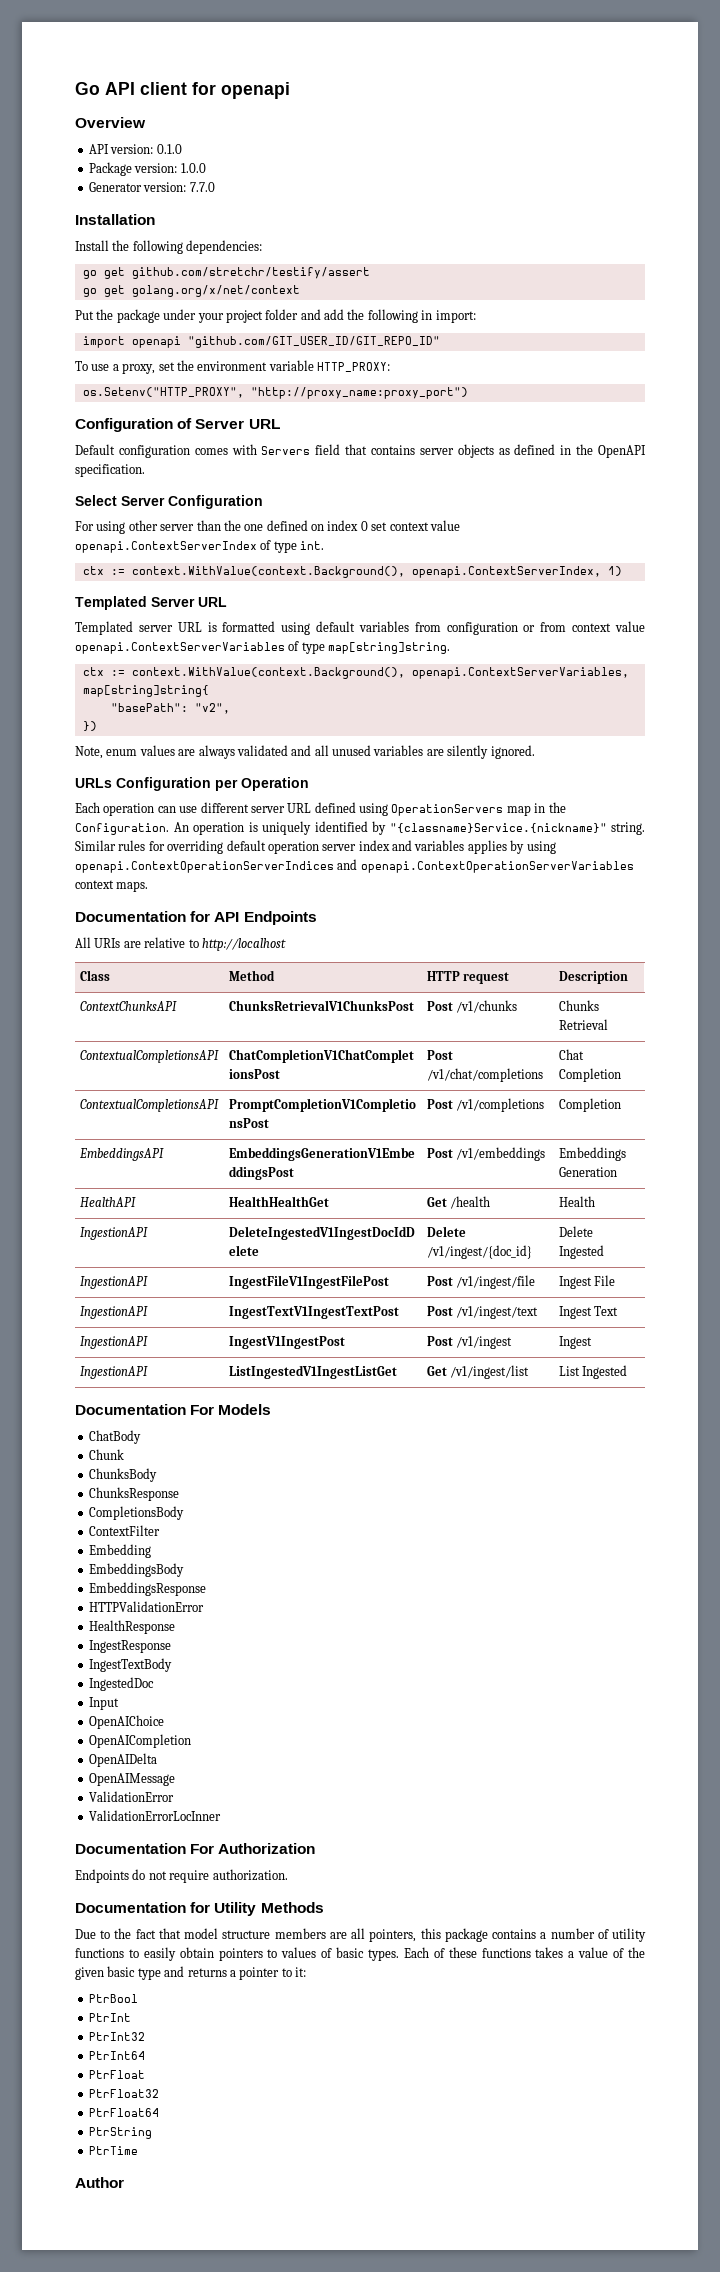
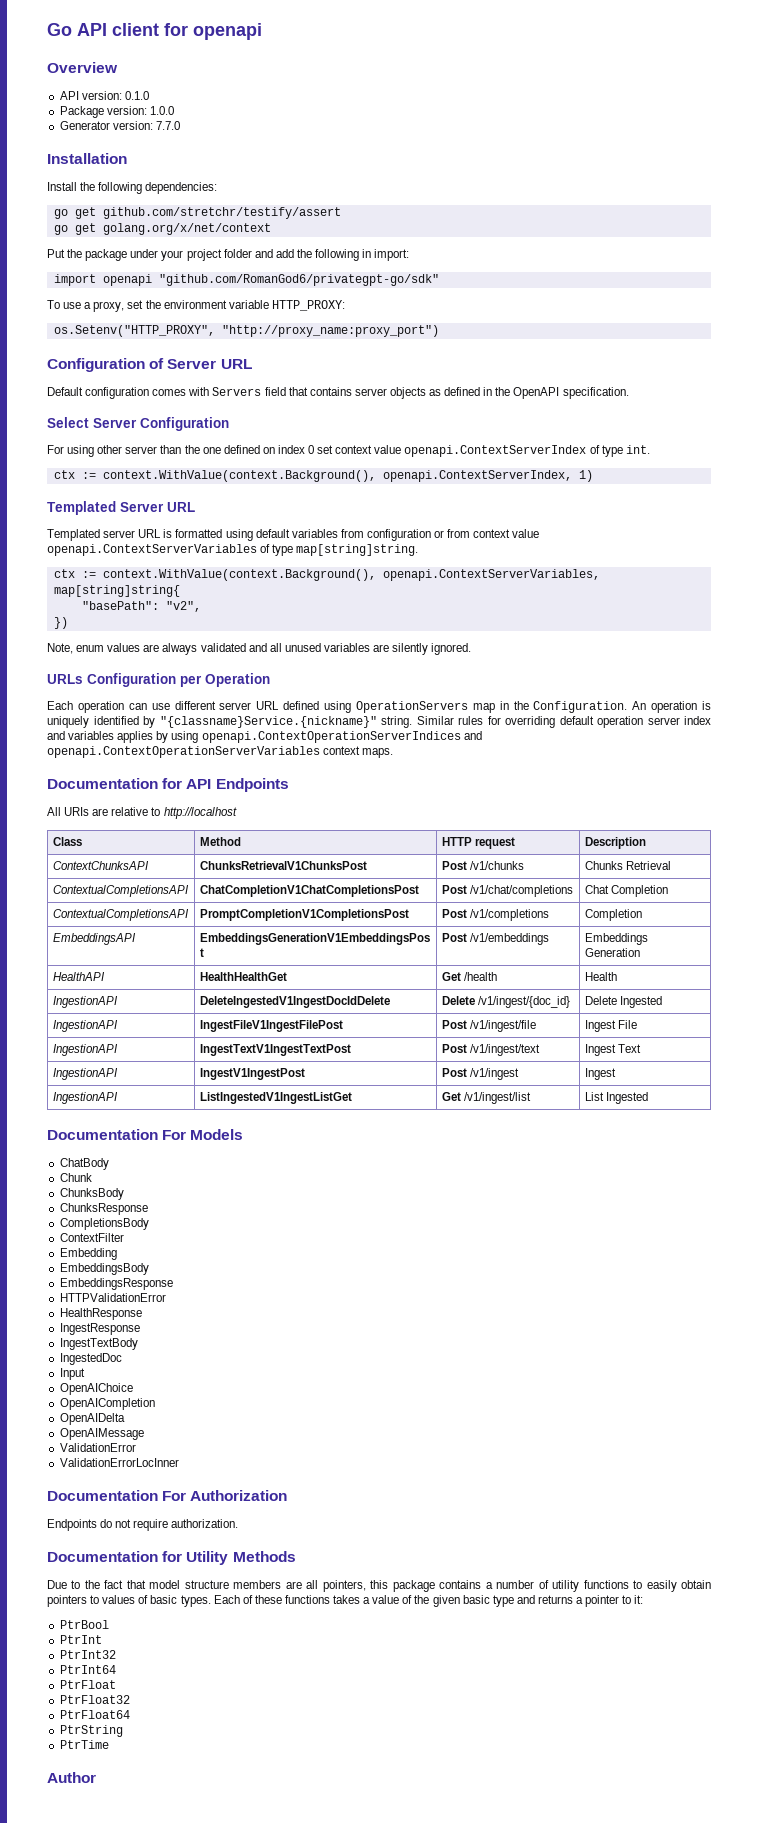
- import openapi "github.com/GIT_USER_ID/GIT_REPO_ID"
+ import openapi "github.com/RomanGod6/privategpt-go/sdk"

